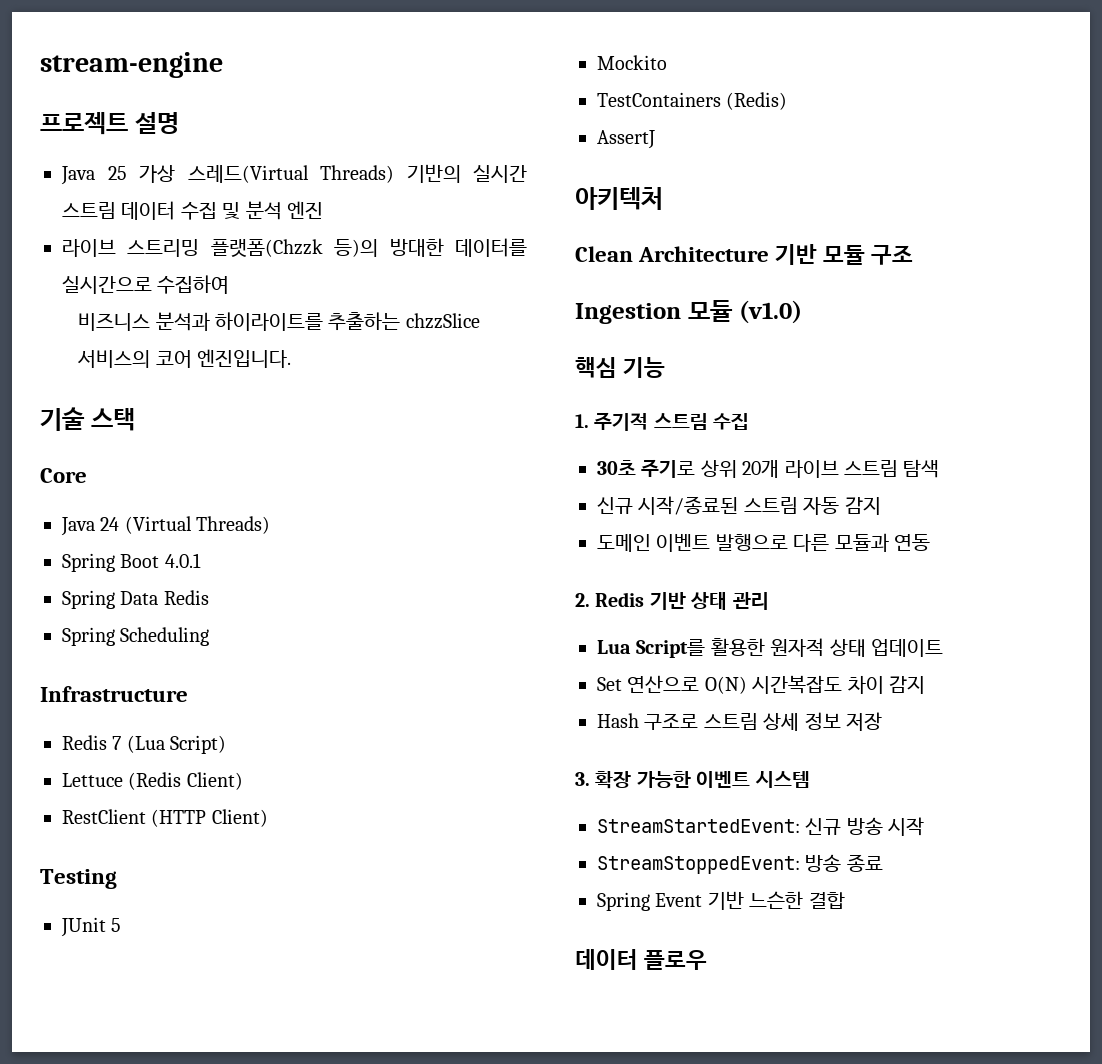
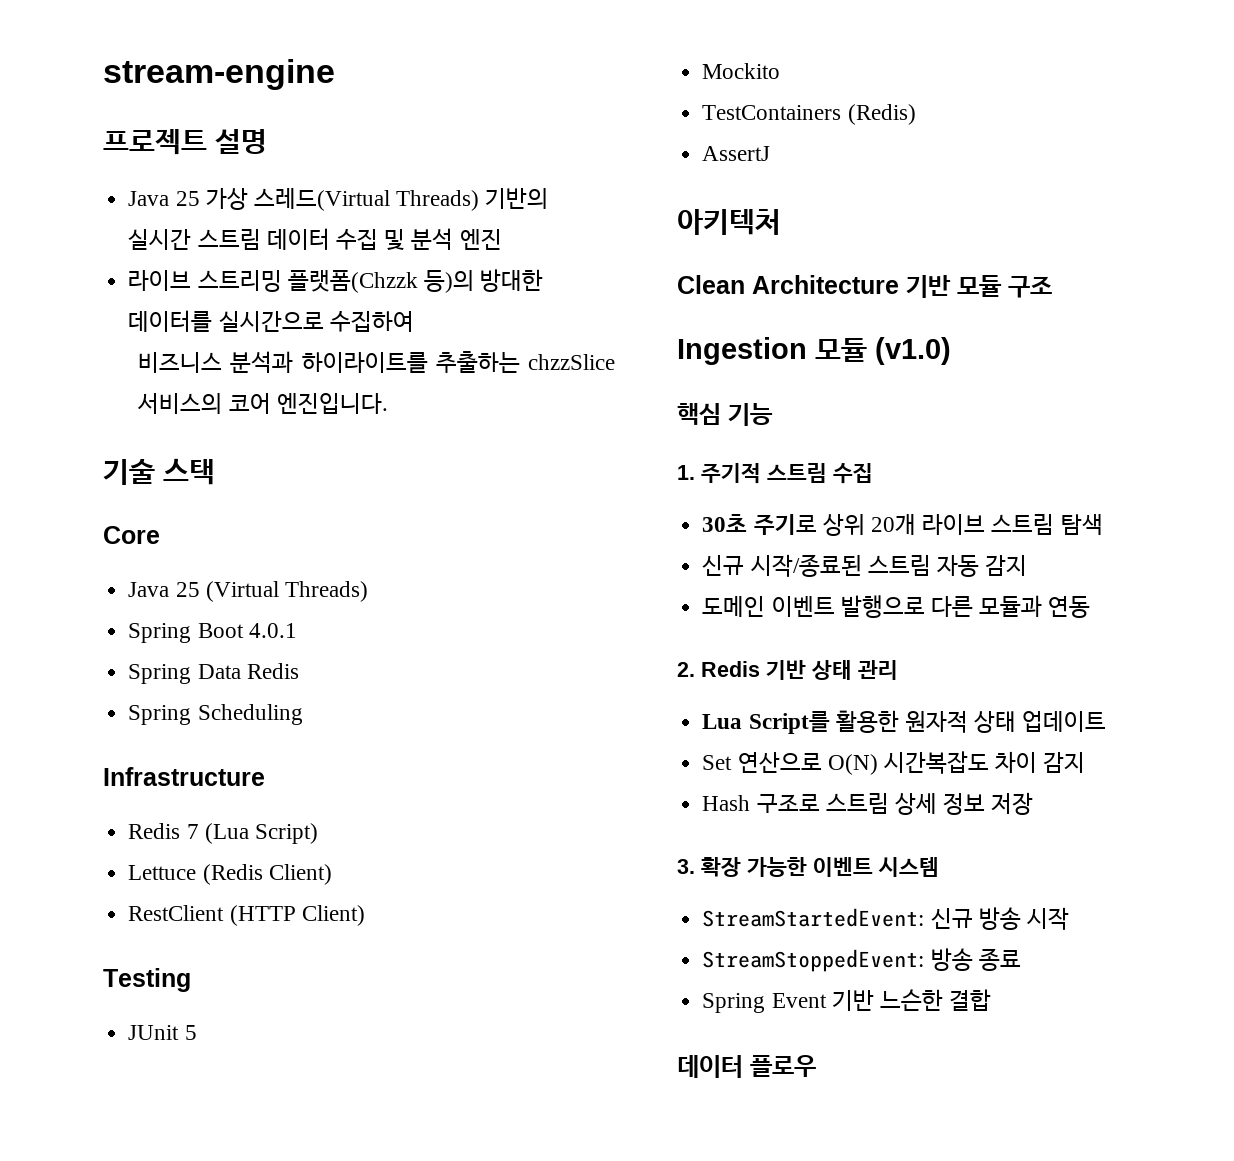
- Java 24 (Virtual Threads)
+ Java 25 (Virtual Threads)

